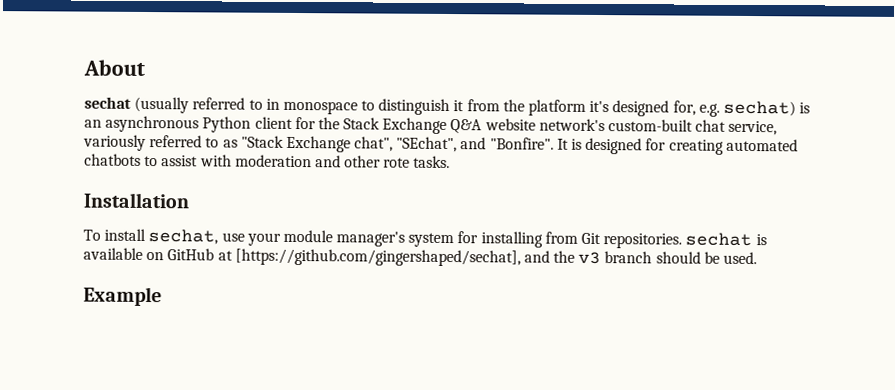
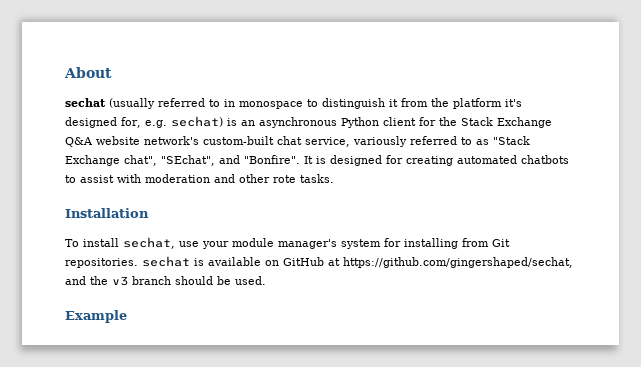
- To install sechat, use your module manager's system for installing from Git repositories. sechat is available on GitHub at [https://github.com/gingershaped/sechat], and the v3 branch should be used.
+ To install sechat, use your module manager's system for installing from Git repositories. sechat is available on GitHub at https://github.com/gingershaped/sechat, and the v3 branch should be used.

